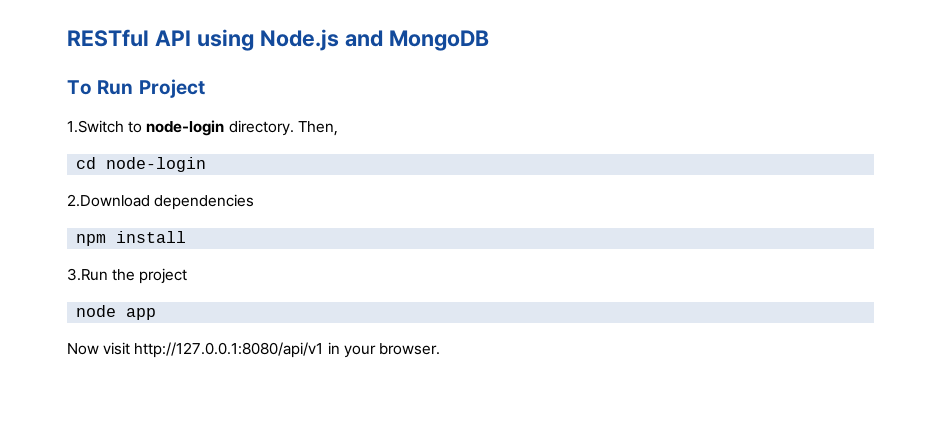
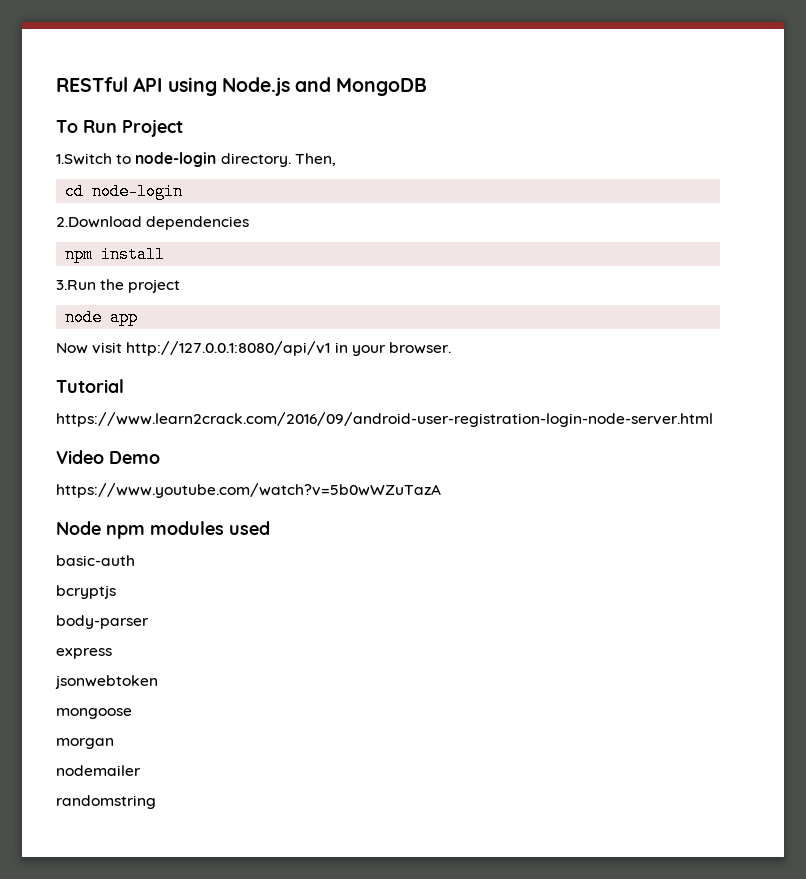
+ Tutorial
+ https://www.learn2crack.com/2016/09/android-user-registration-login-node-server.html
+ Video Demo
+ https://www.youtube.com/watch?v=5b0wWZuTazA
+ Node npm modules used
+ basic-auth
+ bcryptjs
+ body-parser
+ express
+ jsonwebtoken
+ mongoose
+ morgan
+ nodemailer
+ randomstring

